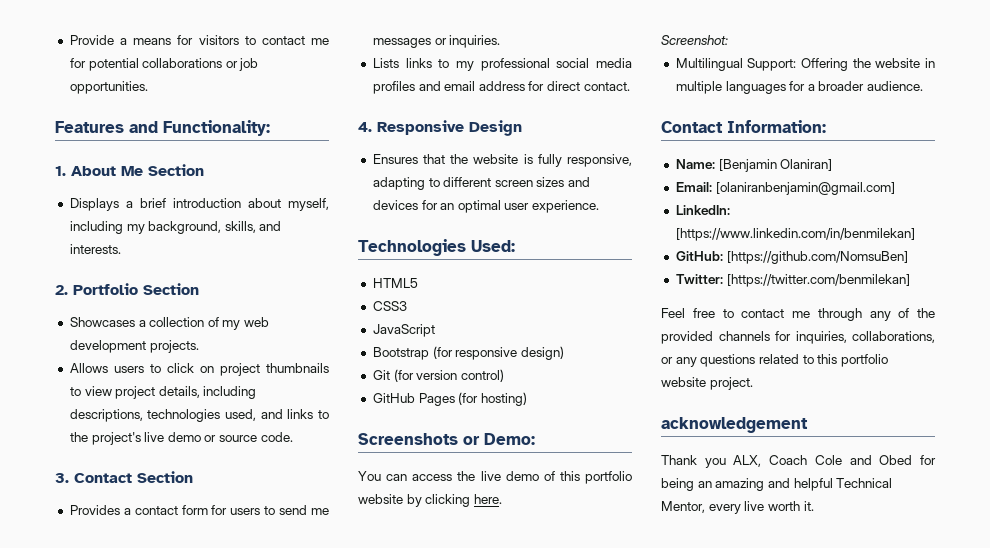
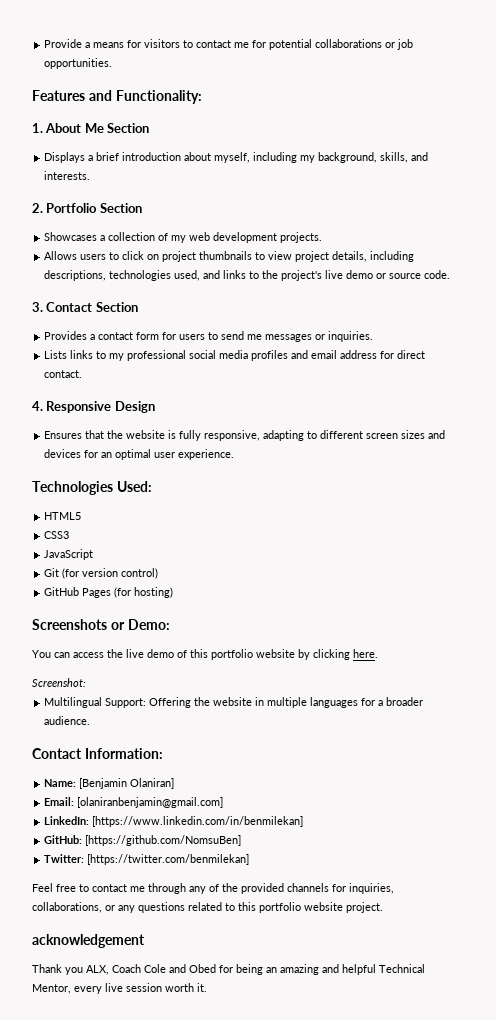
- Bootstrap (for responsive design)
- Thank you ALX, Coach Cole and Obed for being an amazing and helpful Technical Mentor, every live worth it.
+ Thank you ALX, Coach Cole and Obed for being an amazing and helpful Technical Mentor, every live session worth it.

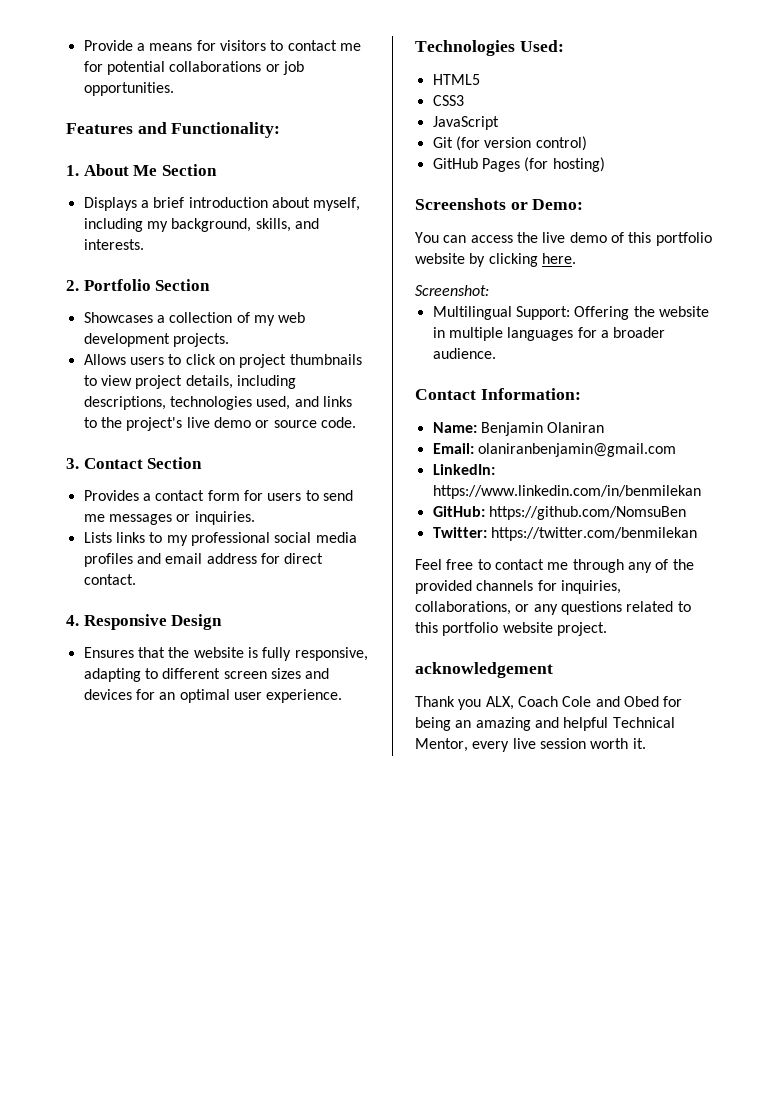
- Name: [Benjamin Olaniran]
+ Name: Benjamin Olaniran
- Email: [olaniranbenjamin@gmail.com]
+ Email: olaniranbenjamin@gmail.com
- LinkedIn: [https://www.linkedin.com/in/benmilekan]
+ LinkedIn: https://www.linkedin.com/in/benmilekan
- GitHub: [https://github.com/NomsuBen]
+ GitHub: https://github.com/NomsuBen
- Twitter: [https://twitter.com/benmilekan]
+ Twitter: https://twitter.com/benmilekan

